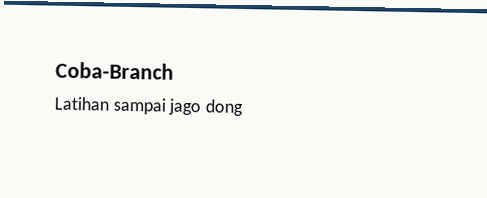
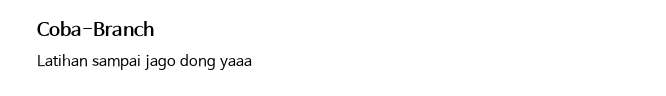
- Latihan sampai jago dong
+ Latihan sampai jago dong yaaa

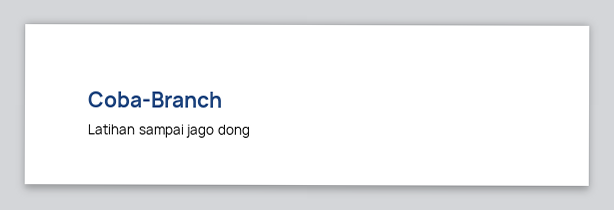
- Latihan sampai jago dong yaaa
+ Latihan sampai jago dong

